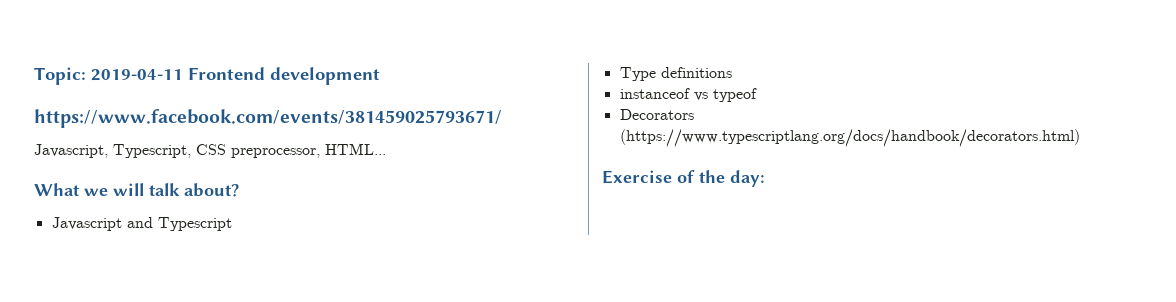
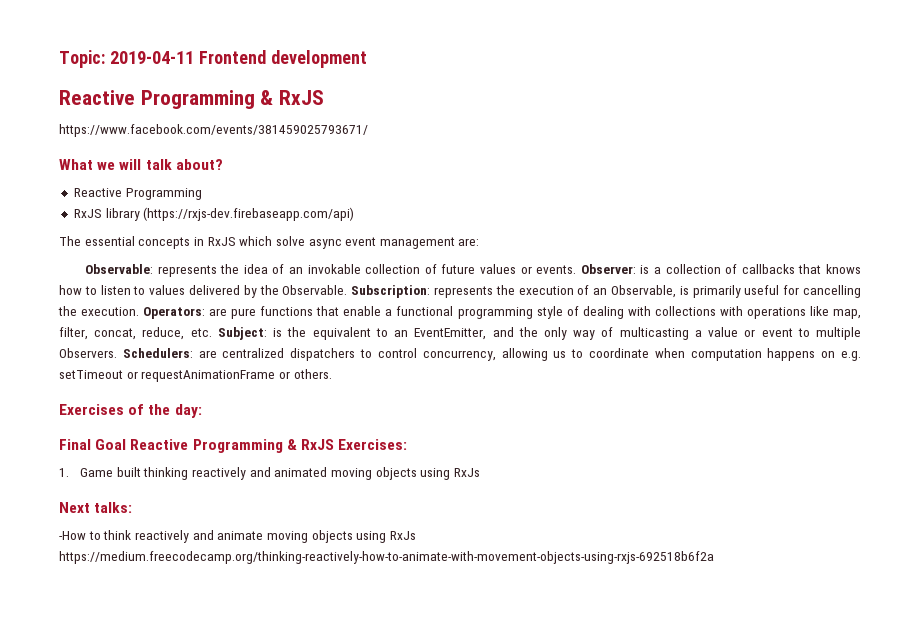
  Topic: 2019-04-11 Frontend development
+ Reactive Programming & RxJS
  https://www.facebook.com/events/381459025793671/
- Javascript, Typescript, CSS preprocessor, HTML...
  What we will talk about?
- Javascript and Typescript
- Type definitions
- instanceof vs typeof
- Decorators (https://www.typescriptlang.org/docs/handbook/decorators.html)
- Exercise of the day:
+ Reactive Programming
+ RxJS library (https://rxjs-dev.firebaseapp.com/api)
+ The essential concepts in RxJS which solve async event management are:
+ Observable: represents the idea of an invokable collection of future values or events. Observer: is a collection of callbacks that knows how to listen to values delivered by the Observable. Subscription: represents the execution of an Observable, is primarily useful for cancelling the execution. Operators: are pure functions that enable a functional programming style of dealing with collections with operations like map, filter, concat, reduce, etc. Subject: is the equivalent to an EventEmitter, and the only way of multicasting a value or event to multiple Observers. Schedulers: are centralized dispatchers to control concurrency, allowing us to coordinate when computation happens on e.g. setTimeout or requestAnimationFrame or others.
+ Exercises of the day:
+ Final Goal Reactive Programming & RxJS Exercises:
+ 1. Game built thinking reactively and animated moving objects using RxJs
+ Next talks:
+ -How to think reactively and animate moving objects using RxJs https://medium.freecodecamp.org/thinking-reactively-how-to-animate-with-movement-objects-using-rxjs-692518b6f2a

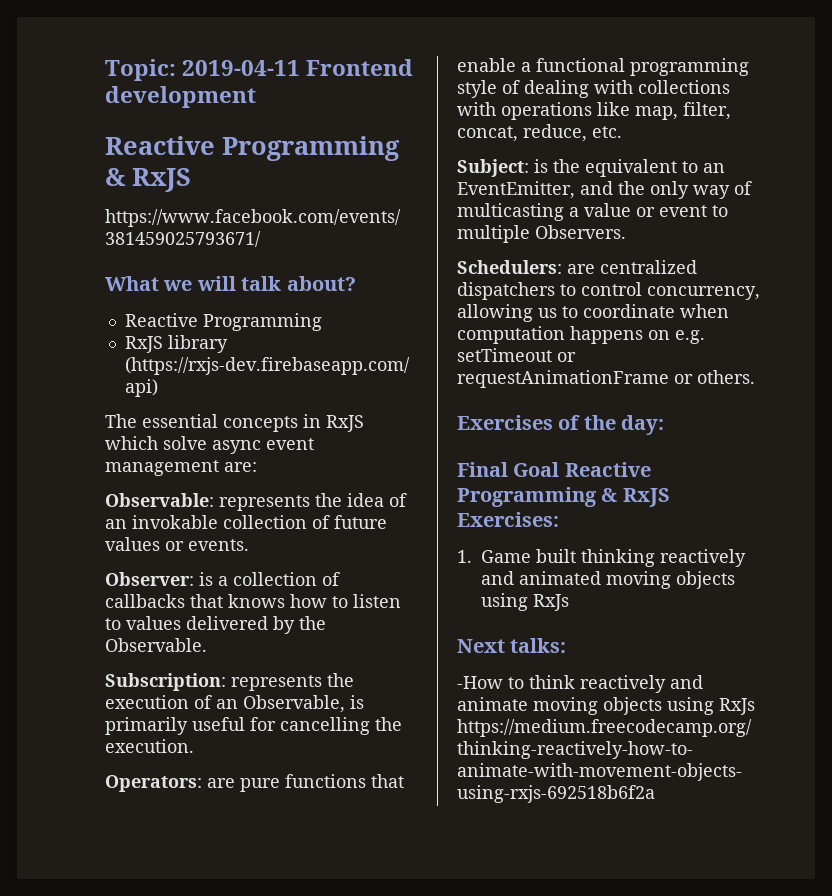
- represents the idea of an invokable collection of future values or events. Observer:
+ represents the idea of an invokable collection of future values or events.
+ Observer:
- is a collection of callbacks that knows how to listen to values delivered by the Observable. Subscription:
+ is a collection of callbacks that knows how to listen to values delivered by the Observable.
+ Subscription:
- represents the execution of an Observable, is primarily useful for cancelling the execution. Operators:
+ represents the execution of an Observable, is primarily useful for cancelling the execution.
+ Operators:
- are pure functions that enable a functional programming style of dealing with collections with operations like map, filter, concat, reduce, etc. Subject:
+ are pure functions that enable a functional programming style of dealing with collections with operations like map, filter, concat, reduce, etc.
+ Subject:
- is the equivalent to an EventEmitter, and the only way of multicasting a value or event to multiple Observers. Schedulers:
+ is the equivalent to an EventEmitter, and the only way of multicasting a value or event to multiple Observers.
+ Schedulers:

